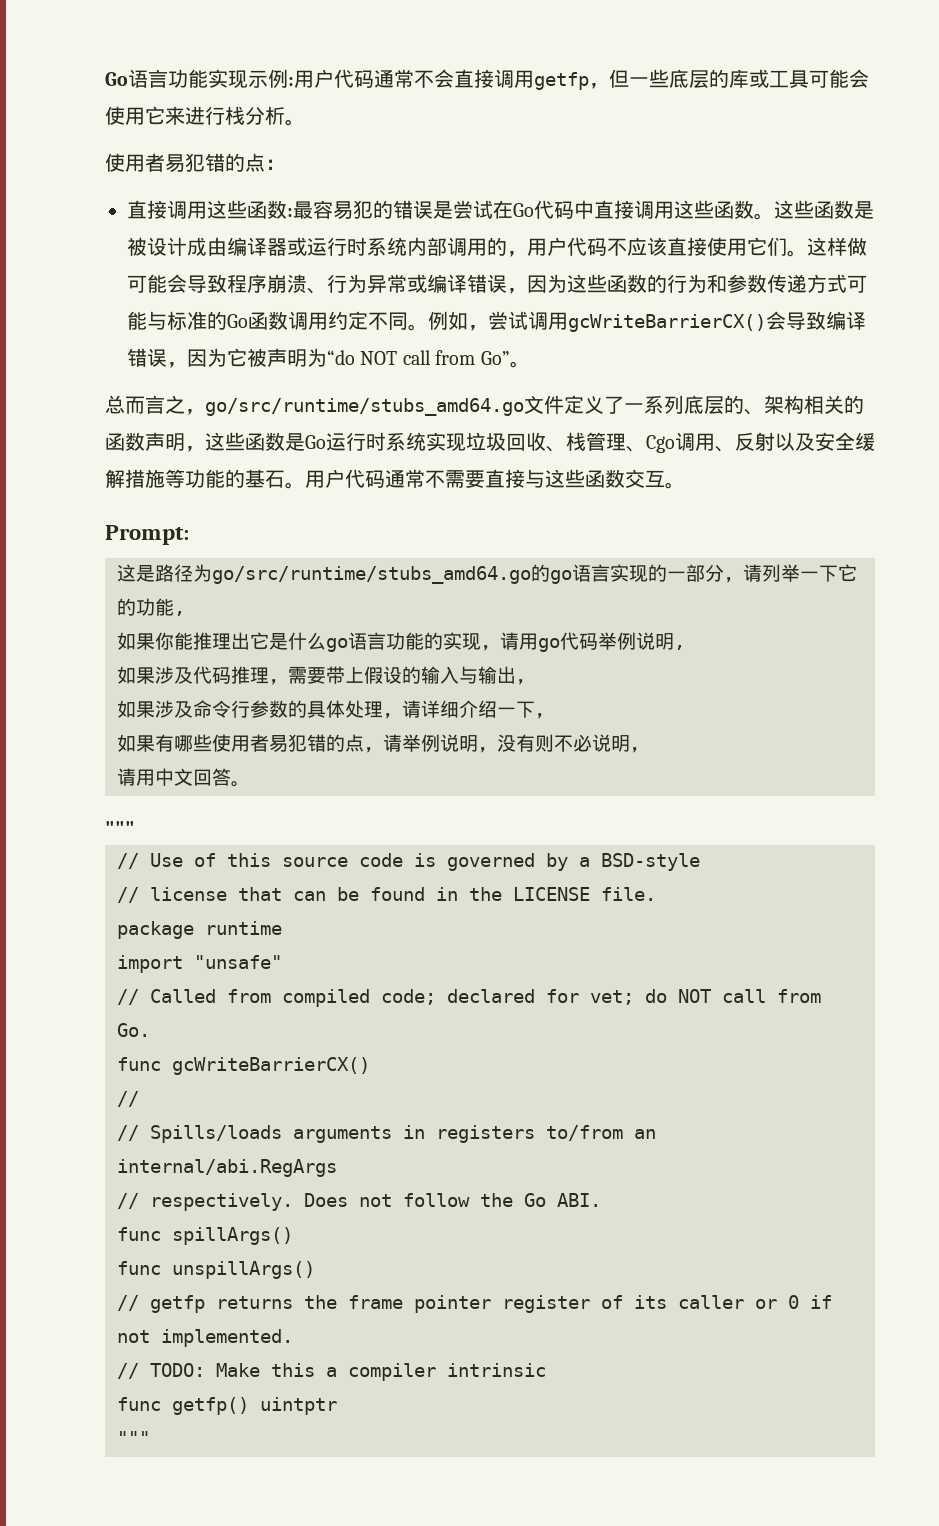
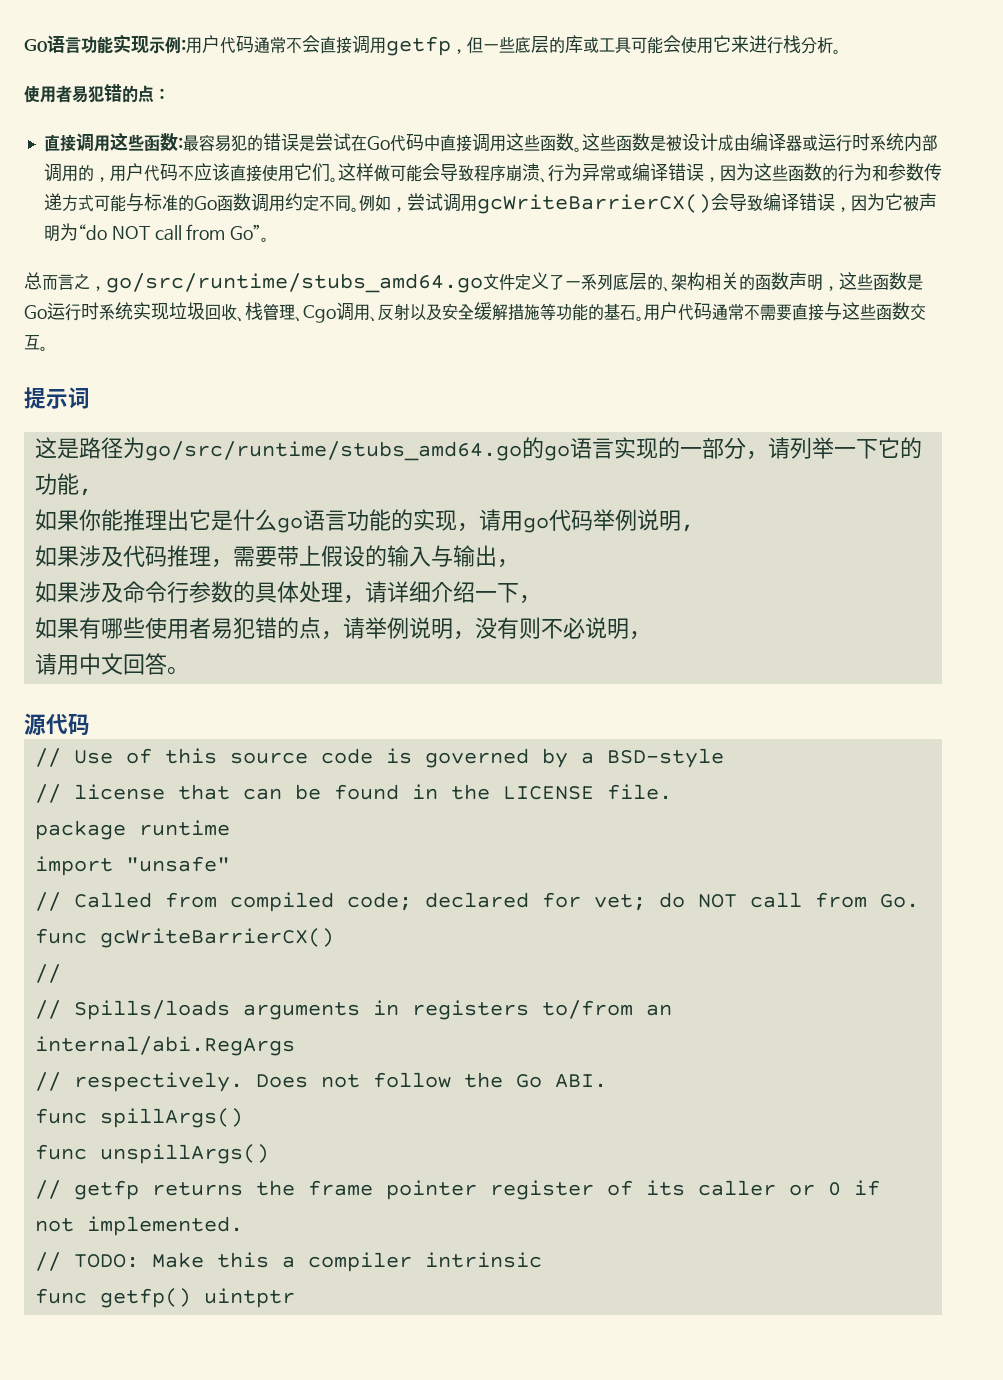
- Prompt:
+ 提示词
  请用中文回答。
- """
+ 源代码
  func getfp() uintptr
- """

